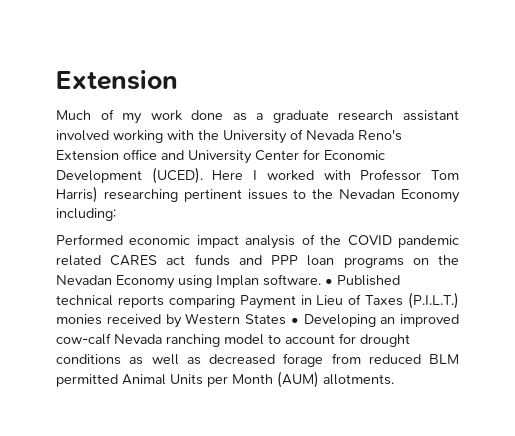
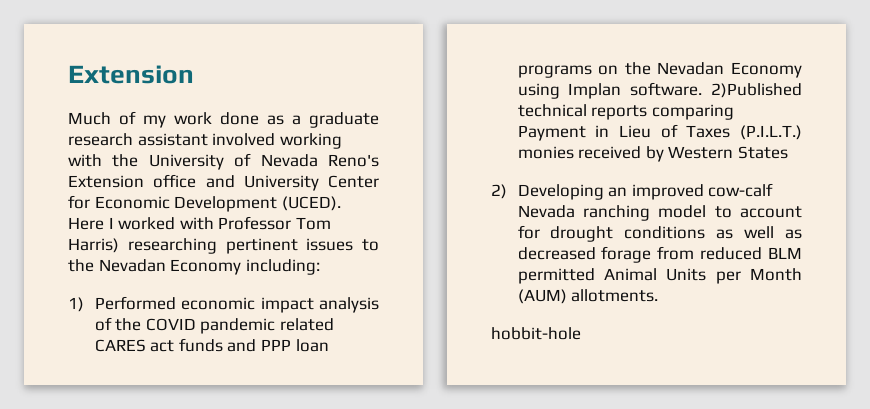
- Performed economic impact analysis of the COVID pandemic related CARES act funds and PPP loan programs on the Nevadan Economy using Implan software.
+ 1) Performed economic impact analysis of the COVID pandemic related CARES act funds and PPP loan programs on the Nevadan Economy using Implan software.
- • Published technical reports comparing Payment in Lieu of Taxes (P.I.L.T.) monies received by Western States • Developing an improved cow-calf Nevada ranching model to account for drought conditions as well as decreased forage from reduced BLM permitted Animal Units per Month (AUM) allotments.
+ 2)Published technical reports comparing Payment in Lieu of Taxes (P.I.L.T.) monies received by Western States
+ 2) Developing an improved cow-calf Nevada ranching model to account for drought conditions as well as decreased forage from reduced BLM permitted Animal Units per Month (AUM) allotments.
+ hobbit-hole

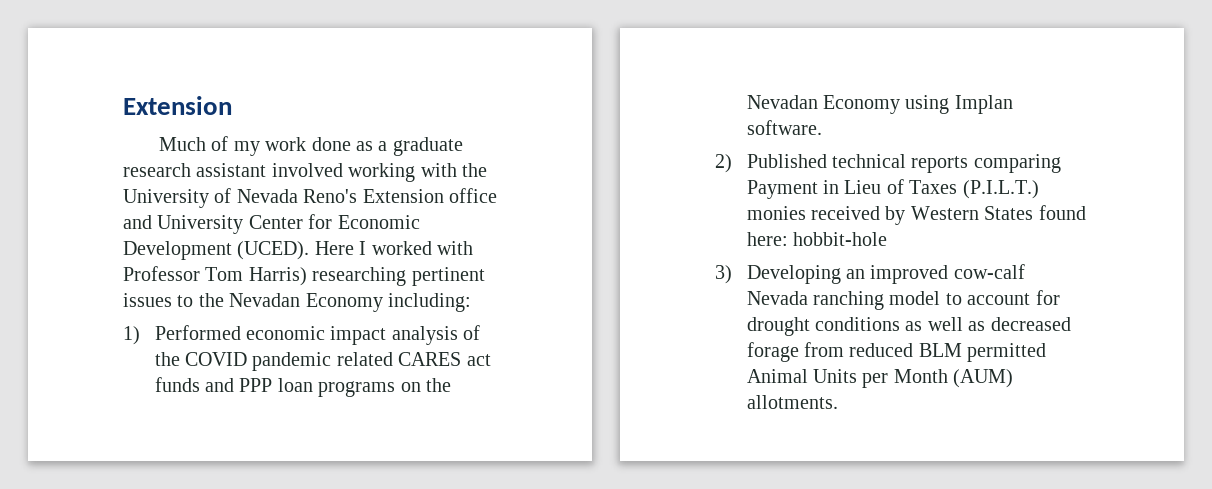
- 1) Performed economic impact analysis of the COVID pandemic related CARES act funds and PPP loan programs on the Nevadan Economy using Implan software. 2)Published technical reports comparing Payment in Lieu of Taxes (P.I.L.T.) monies received by Western States
- 2) Developing an improved cow-calf Nevada ranching model to account for drought conditions as well as decreased forage from reduced BLM permitted Animal Units per Month (AUM) allotments.
+ 1) Performed economic impact analysis of the COVID pandemic related CARES act funds and PPP loan programs on the Nevadan Economy using Implan software.
+ 2) Published technical reports comparing Payment in Lieu of Taxes (P.I.L.T.) monies received by Western States found here: hobbit-hole
+ 3) Developing an improved cow-calf Nevada ranching model to account for drought conditions as well as decreased forage from reduced BLM permitted Animal Units per Month (AUM) allotments.
- hobbit-hole

